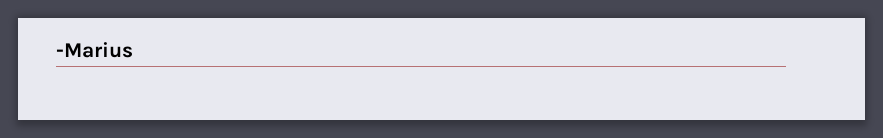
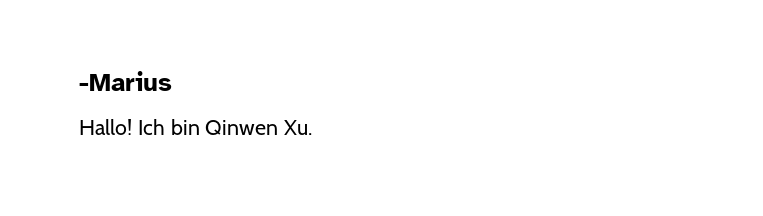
+ Hallo! Ich bin Qinwen Xu.

